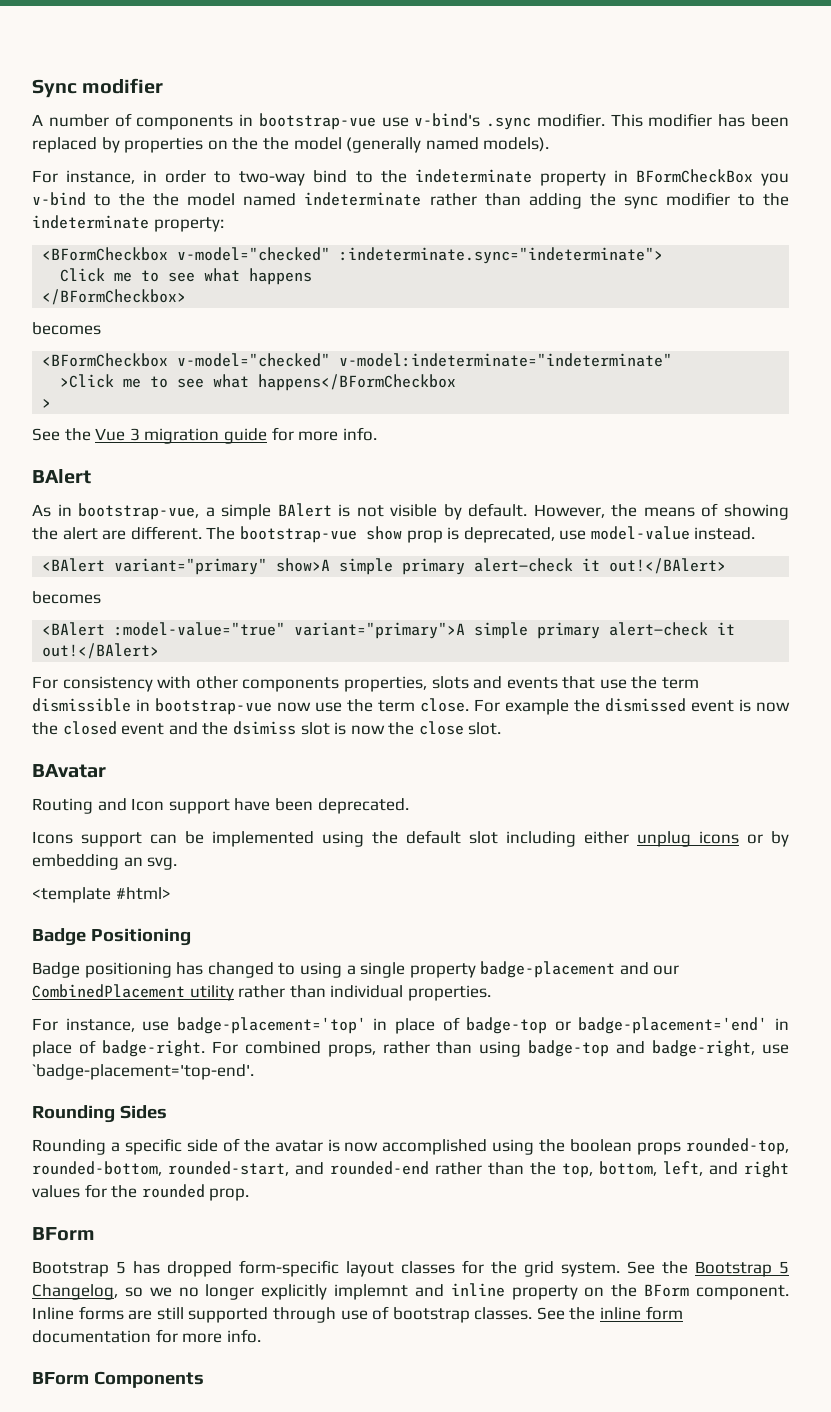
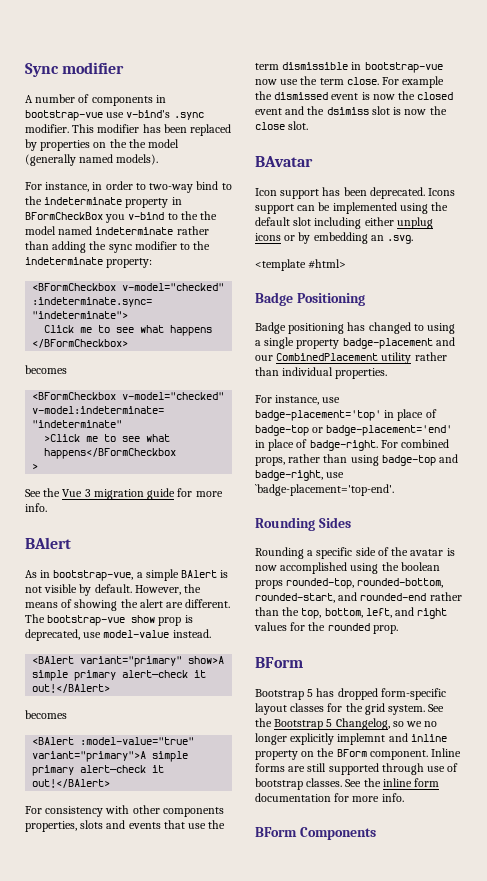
- Routing and Icon support have been deprecated.
- Icons support can be implemented using the default slot including either unplug icons or by embedding an svg.
+ Icon support has been deprecated. Icons support can be implemented using the default slot including either unplug icons or by embedding an .svg.

